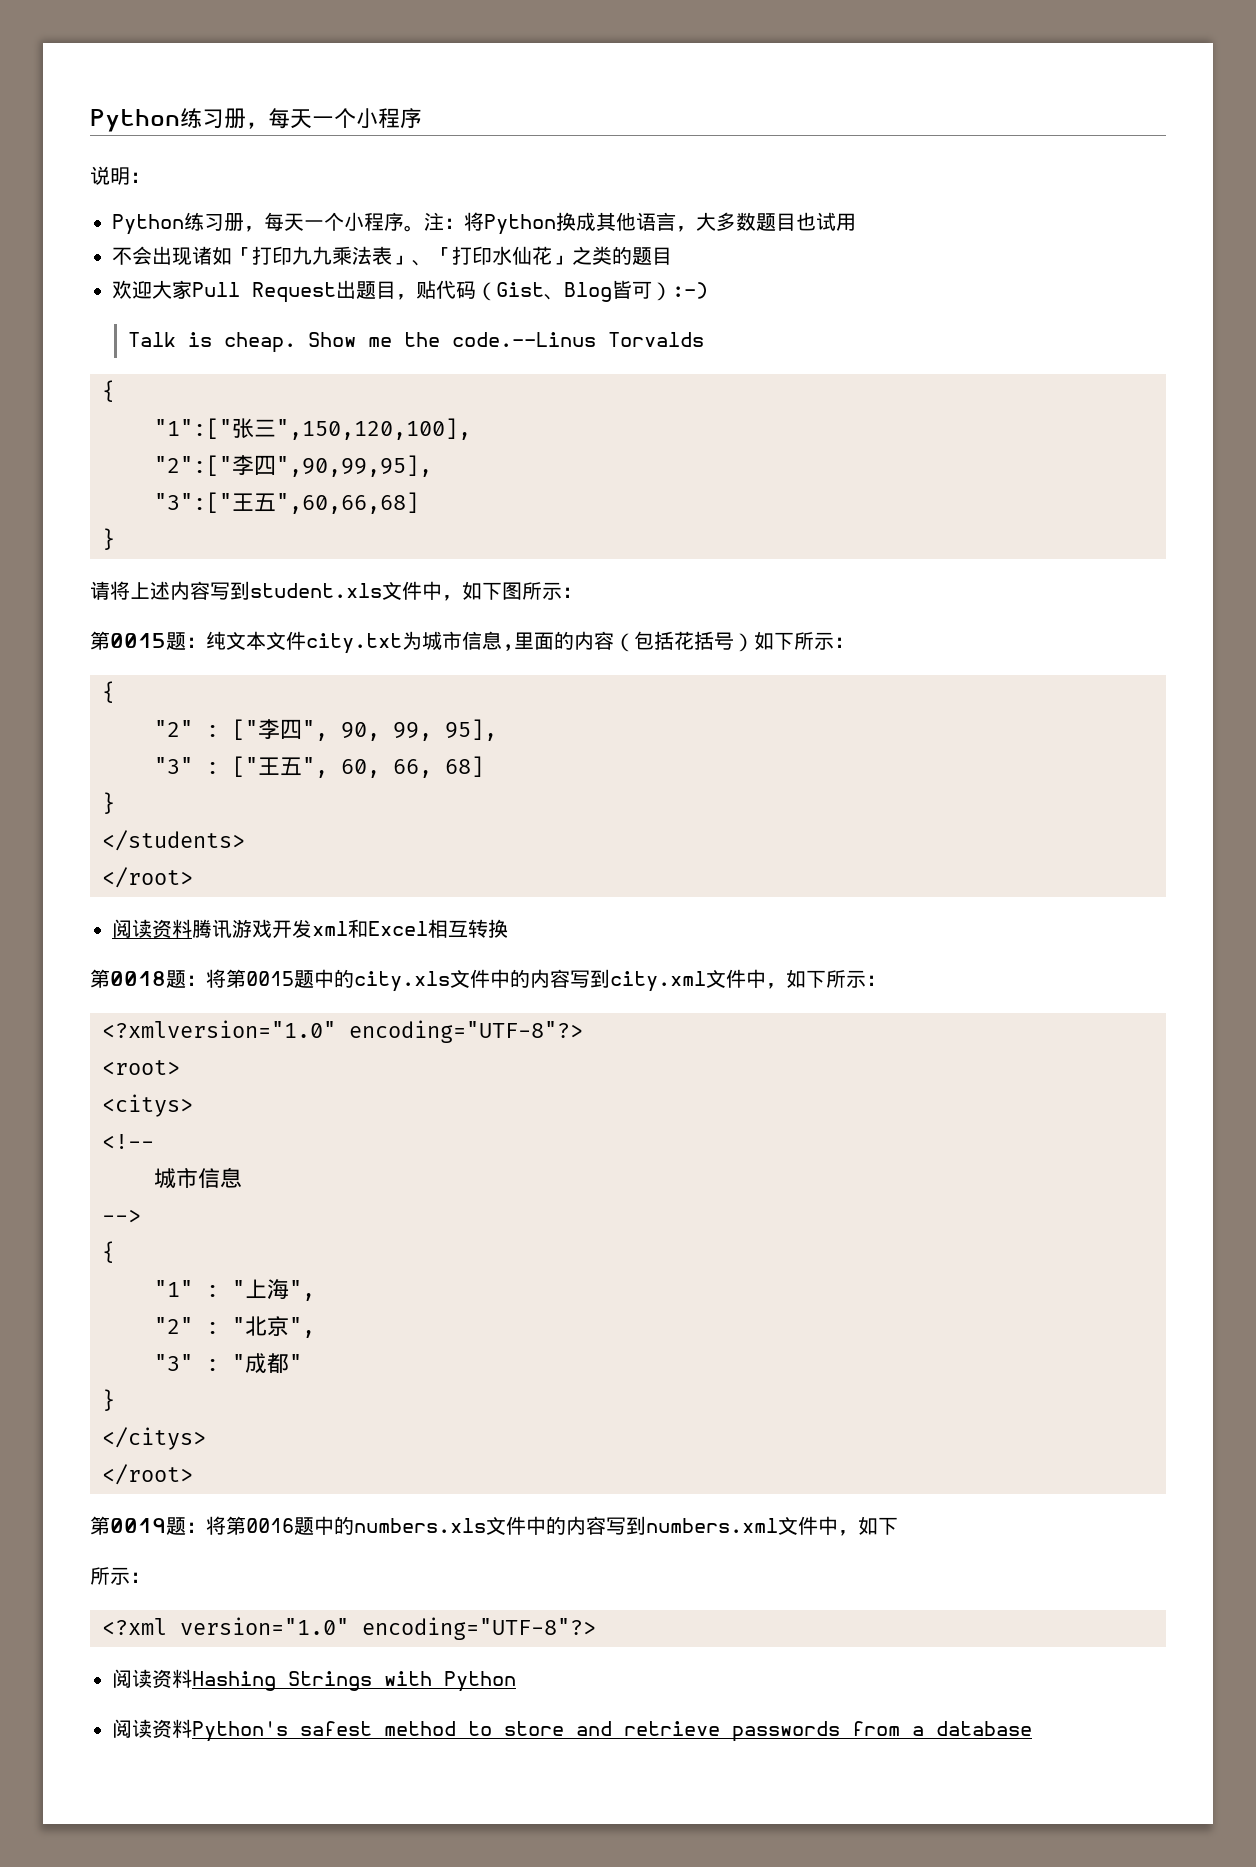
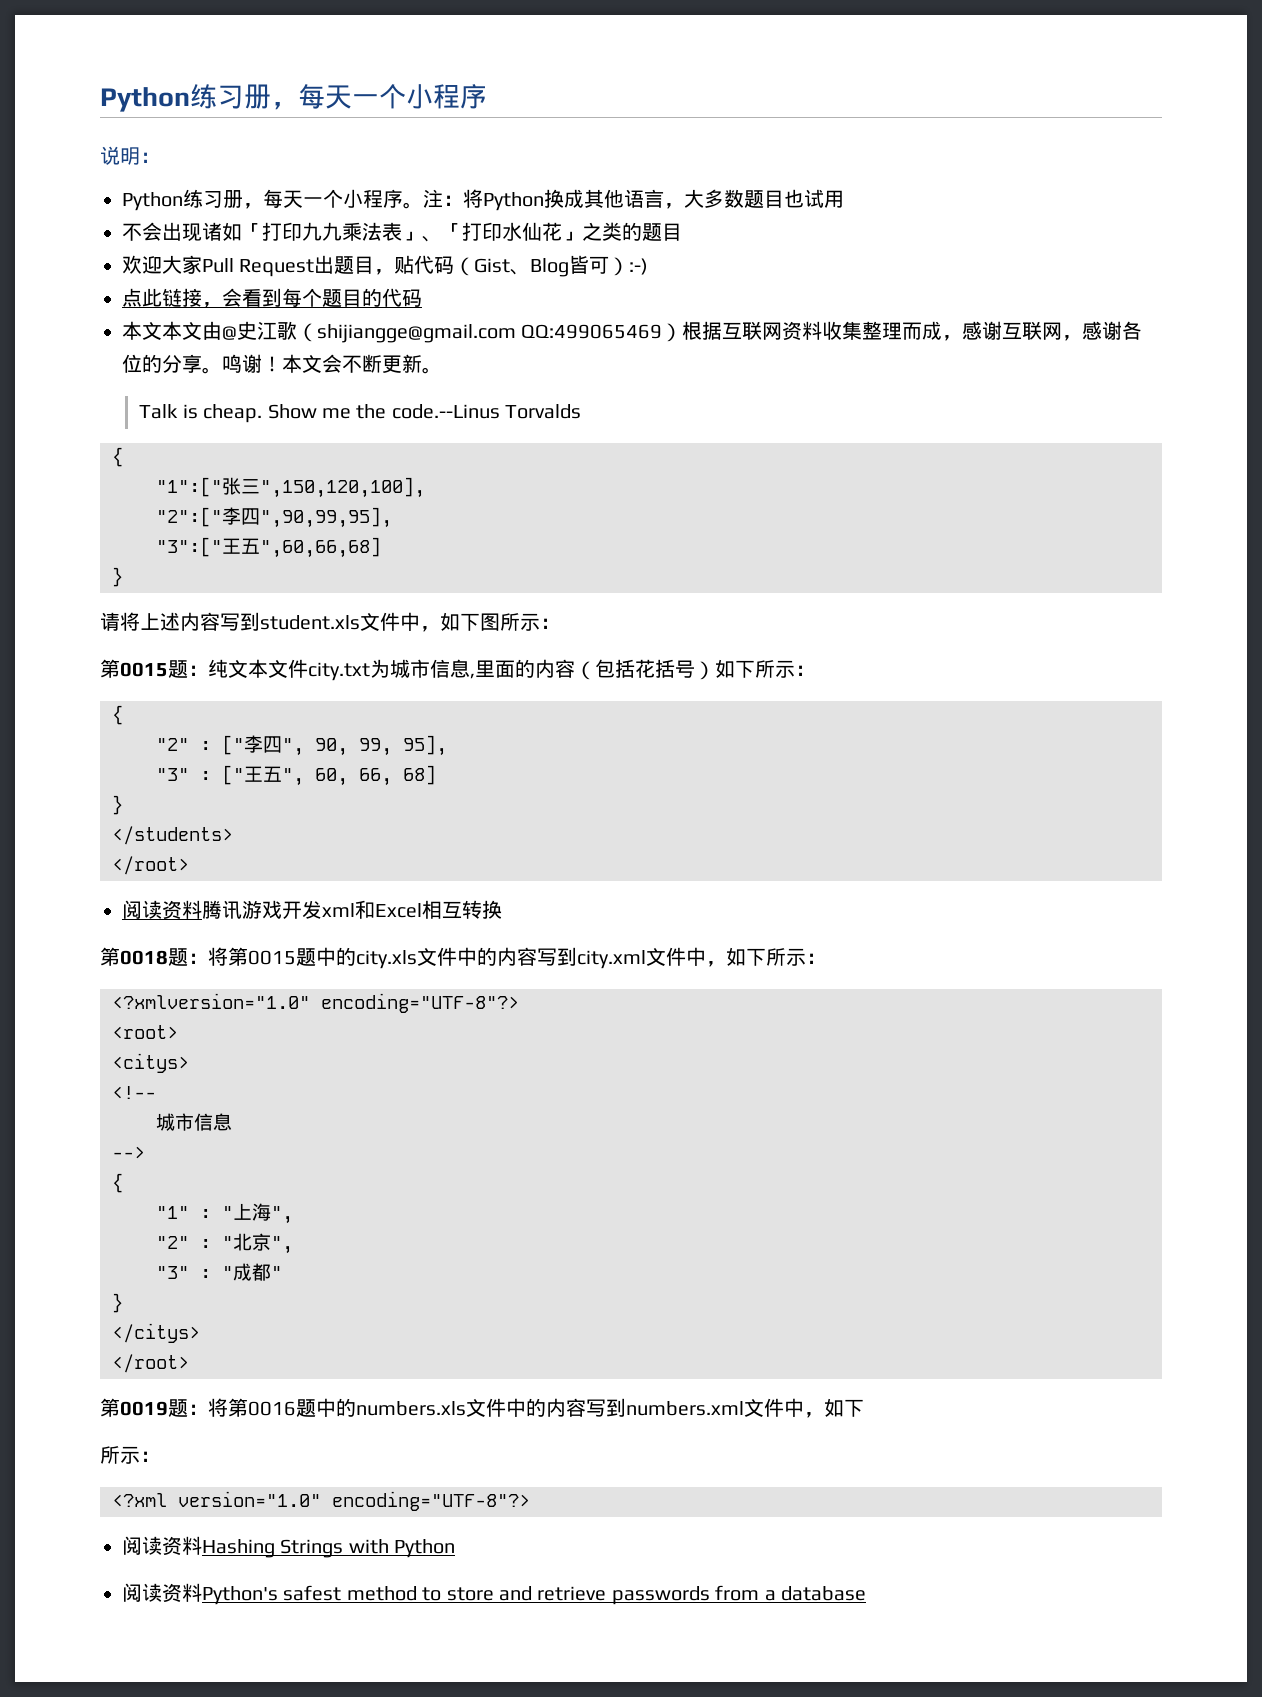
+ 点此链接，会看到每个题目的代码
+ 本文本文由@史江歌（shijiangge@gmail.com QQ:499065469）根据互联网资料收集整理而成，感谢互联网，感谢各位的分享。鸣谢！本文会不断更新。

